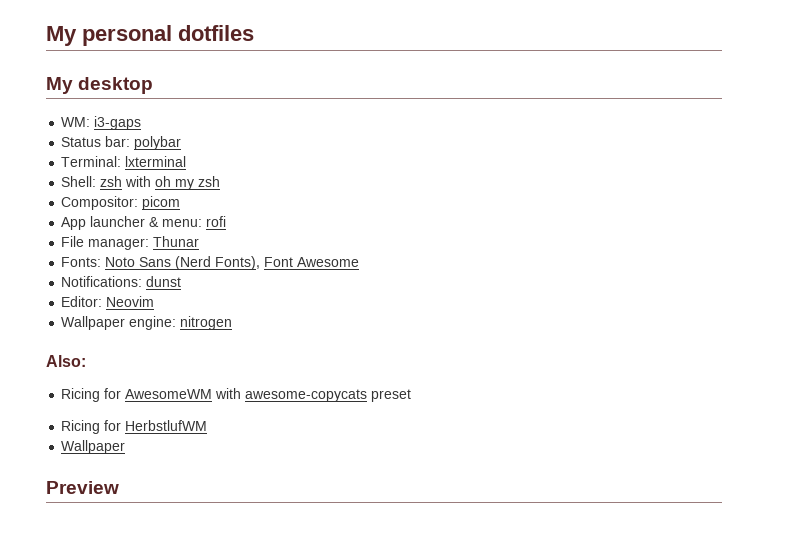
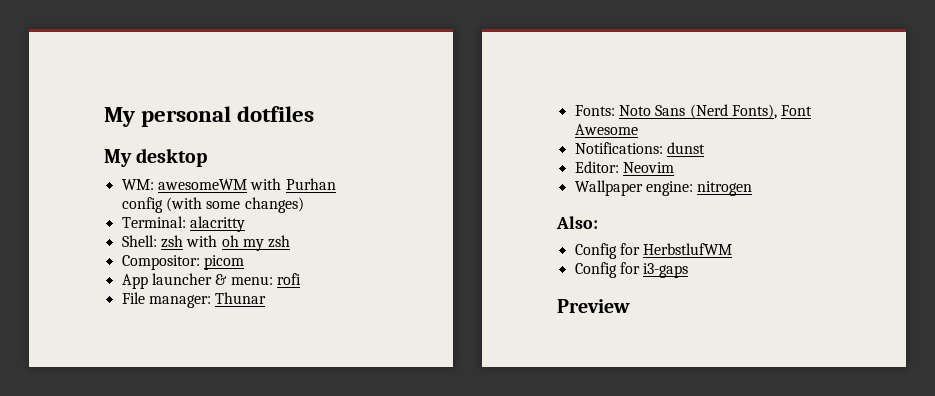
- WM: i3-gaps
- Status bar: polybar
+ WM: awesomeWM with Purhan config (with some changes)
- Terminal: lxterminal
+ Terminal: alacritty
- Ricing for AwesomeWM with awesome-copycats preset
- Ricing for HerbstlufWM
- Wallpaper
+ Config for HerbstlufWM
+ Config for i3-gaps

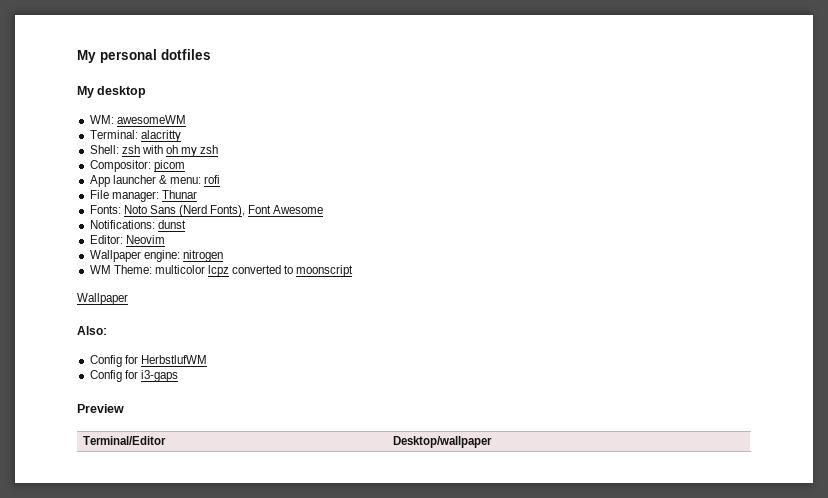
- WM: awesomeWM with Purhan config (with some changes)
+ WM: awesomeWM
+ WM Theme: multicolor lcpz converted to moonscript
+ Wallpaper
+ Terminal/Editor | Desktop/wallpaper

